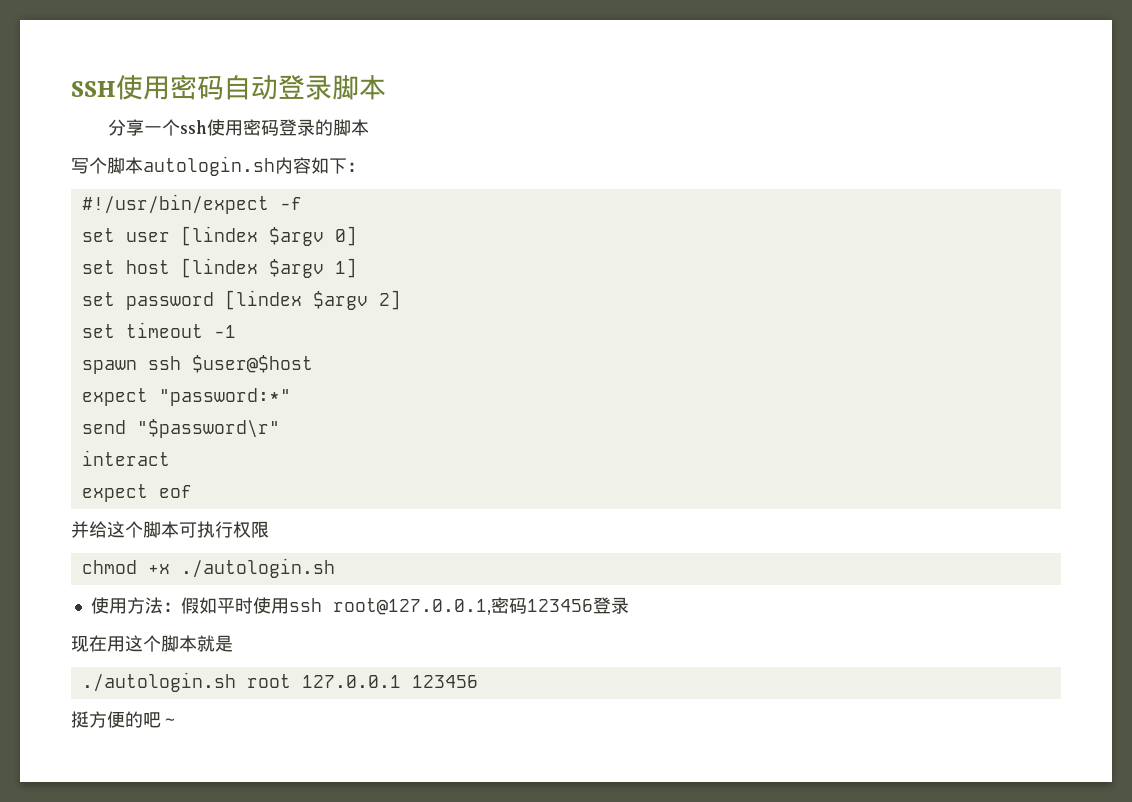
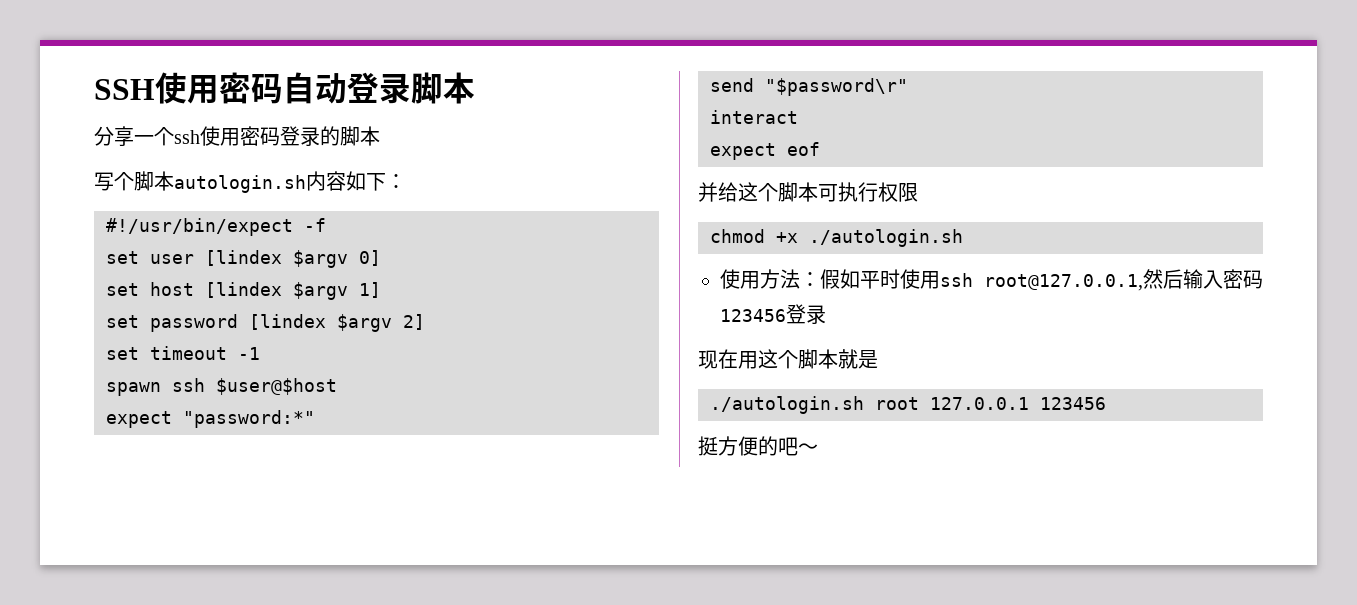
- 使用方法：假如平时使用ssh root@127.0.0.1,密码123456登录
+ 使用方法：假如平时使用ssh root@127.0.0.1,然后输入密码123456登录

